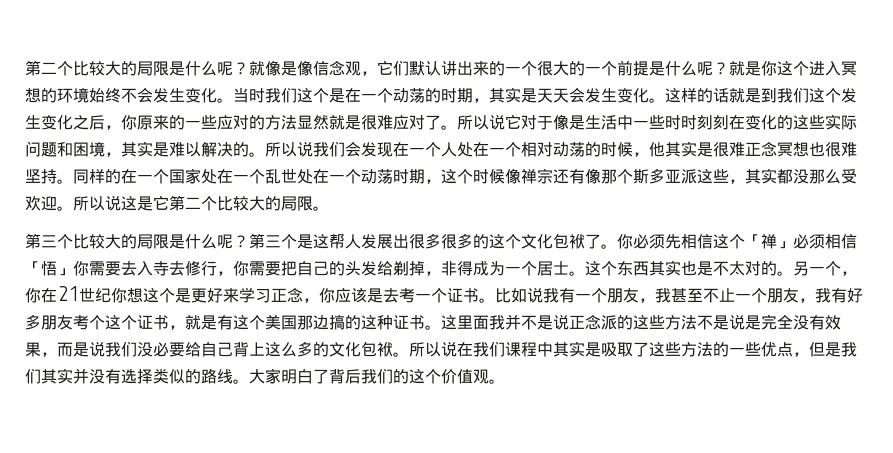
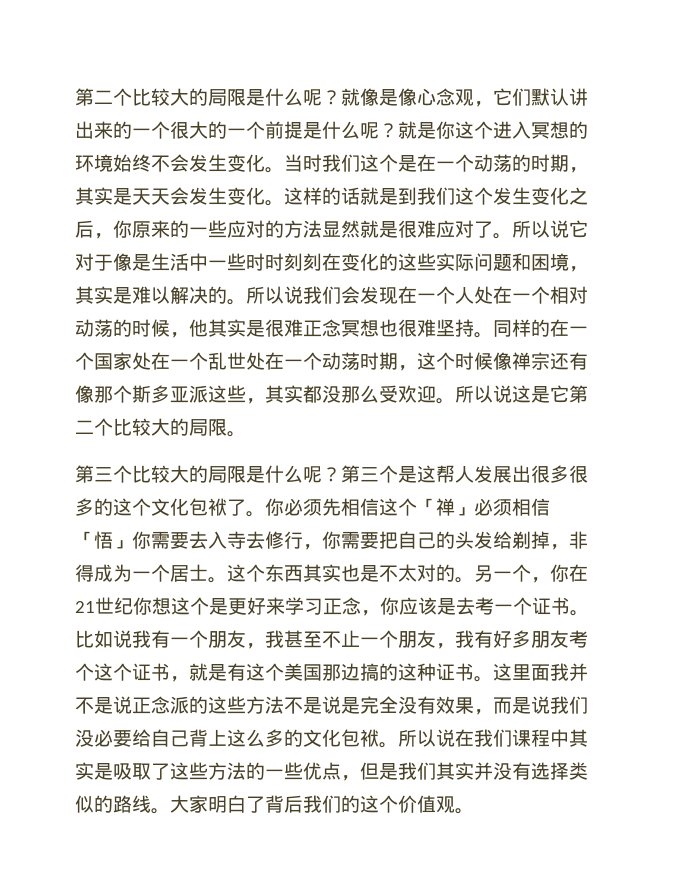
- 就像是像信念观，它们默认讲出来的一个很大的一个前提是什么呢？
+ 就像是像心念观，它们默认讲出来的一个很大的一个前提是什么呢？

